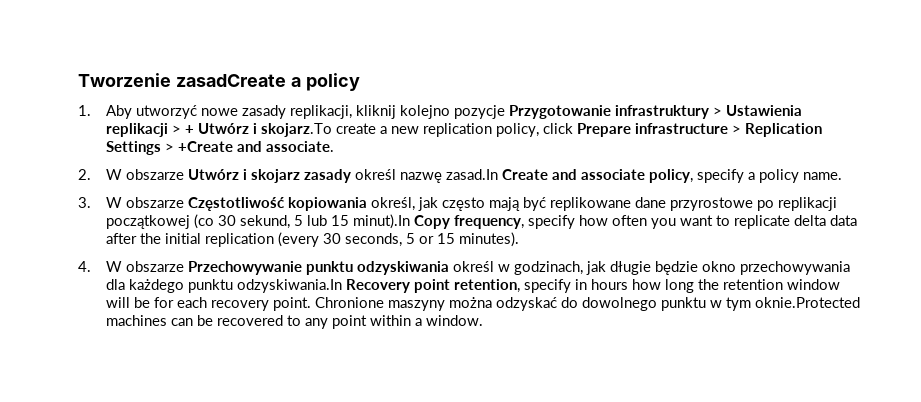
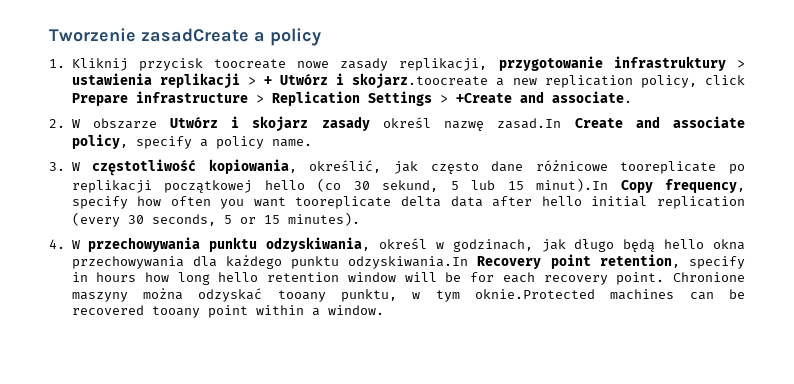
- 1. Aby utworzyć nowe zasady replikacji, kliknij kolejno pozycje Przygotowanie infrastruktury > Ustawienia replikacji > + Utwórz i skojarz.To create a new replication policy, click Prepare infrastructure > Replication Settings > +Create and associate.
+ 1. Kliknij przycisk toocreate nowe zasady replikacji, przygotowanie infrastruktury > ustawienia replikacji > + Utwórz i skojarz.toocreate a new replication policy, click Prepare infrastructure > Replication Settings > +Create and associate.
- 3. W obszarze Częstotliwość kopiowania określ, jak często mają być replikowane dane przyrostowe po replikacji początkowej (co 30 sekund, 5 lub 15 minut).In Copy frequency, specify how often you want to replicate delta data after the initial replication (every 30 seconds, 5 or 15 minutes).
+ 3. W częstotliwość kopiowania, określić, jak często dane różnicowe tooreplicate po replikacji początkowej hello (co 30 sekund, 5 lub 15 minut).In Copy frequency, specify how often you want tooreplicate delta data after hello initial replication (every 30 seconds, 5 or 15 minutes).
- 4. W obszarze Przechowywanie punktu odzyskiwania określ w godzinach, jak długie będzie okno przechowywania dla każdego punktu odzyskiwania.In Recovery point retention, specify in hours how long the retention window will be for each recovery point.
+ 4. W przechowywania punktu odzyskiwania, określ w godzinach, jak długo będą hello okna przechowywania dla każdego punktu odzyskiwania.In Recovery point retention, specify in hours how long hello retention window will be for each recovery point.
- Chronione maszyny można odzyskać do dowolnego punktu w tym oknie.Protected machines can be recovered to any point within a window.
+ Chronione maszyny można odzyskać tooany punktu, w tym oknie.Protected machines can be recovered tooany point within a window.

